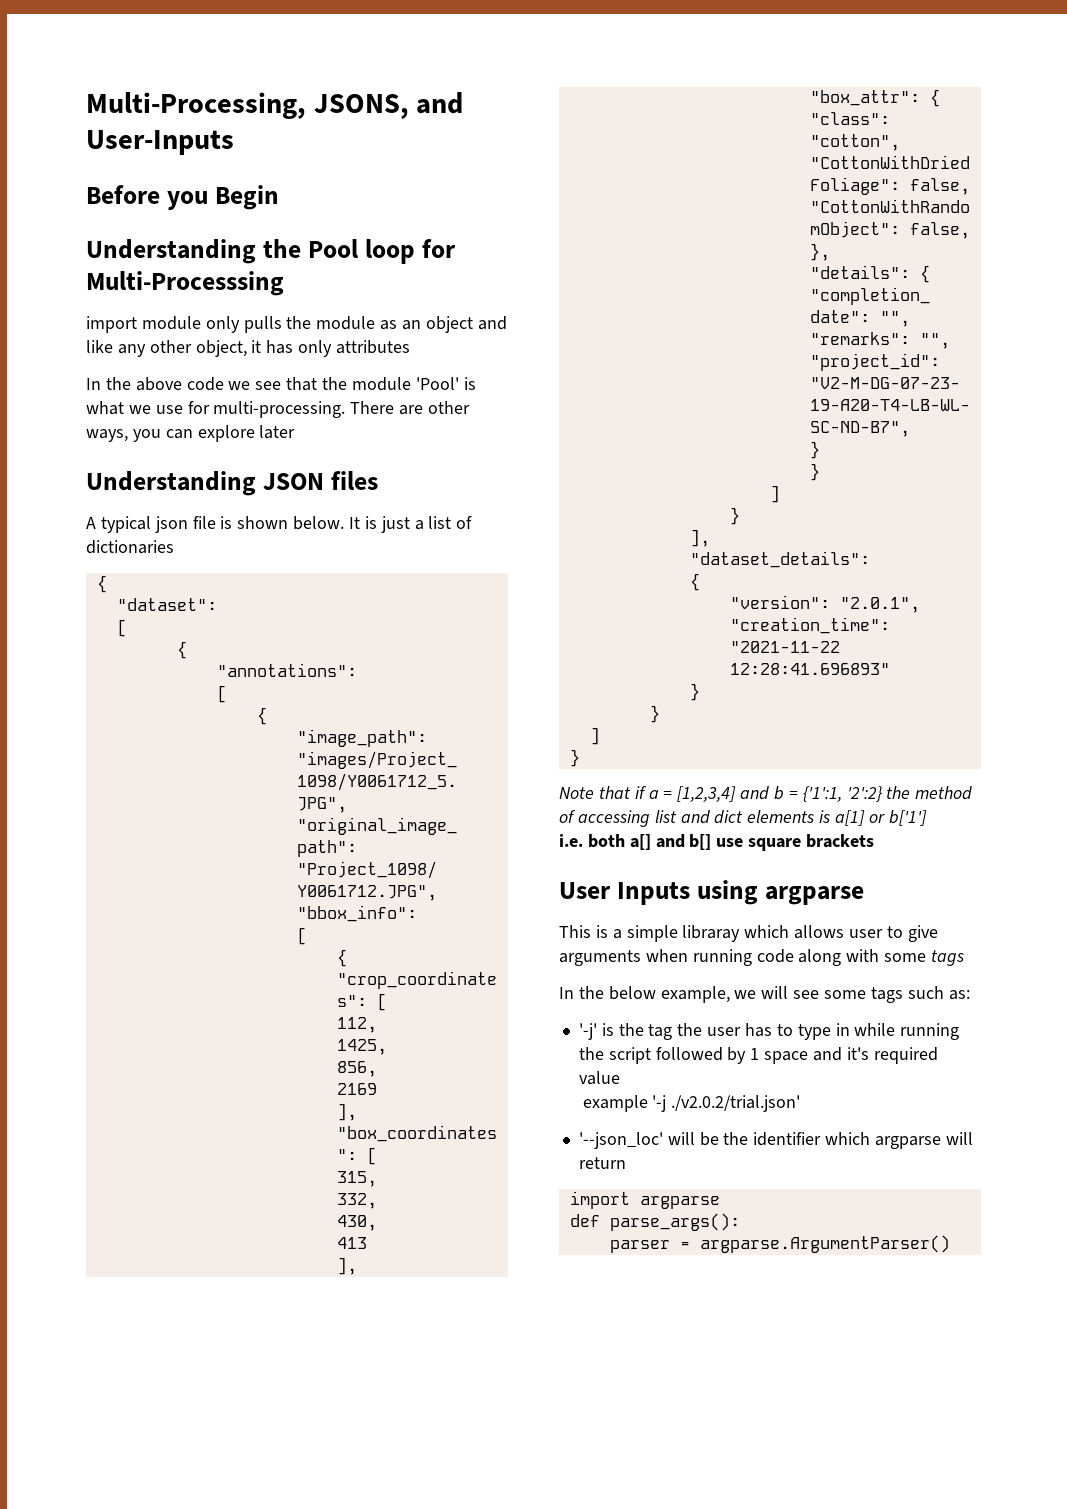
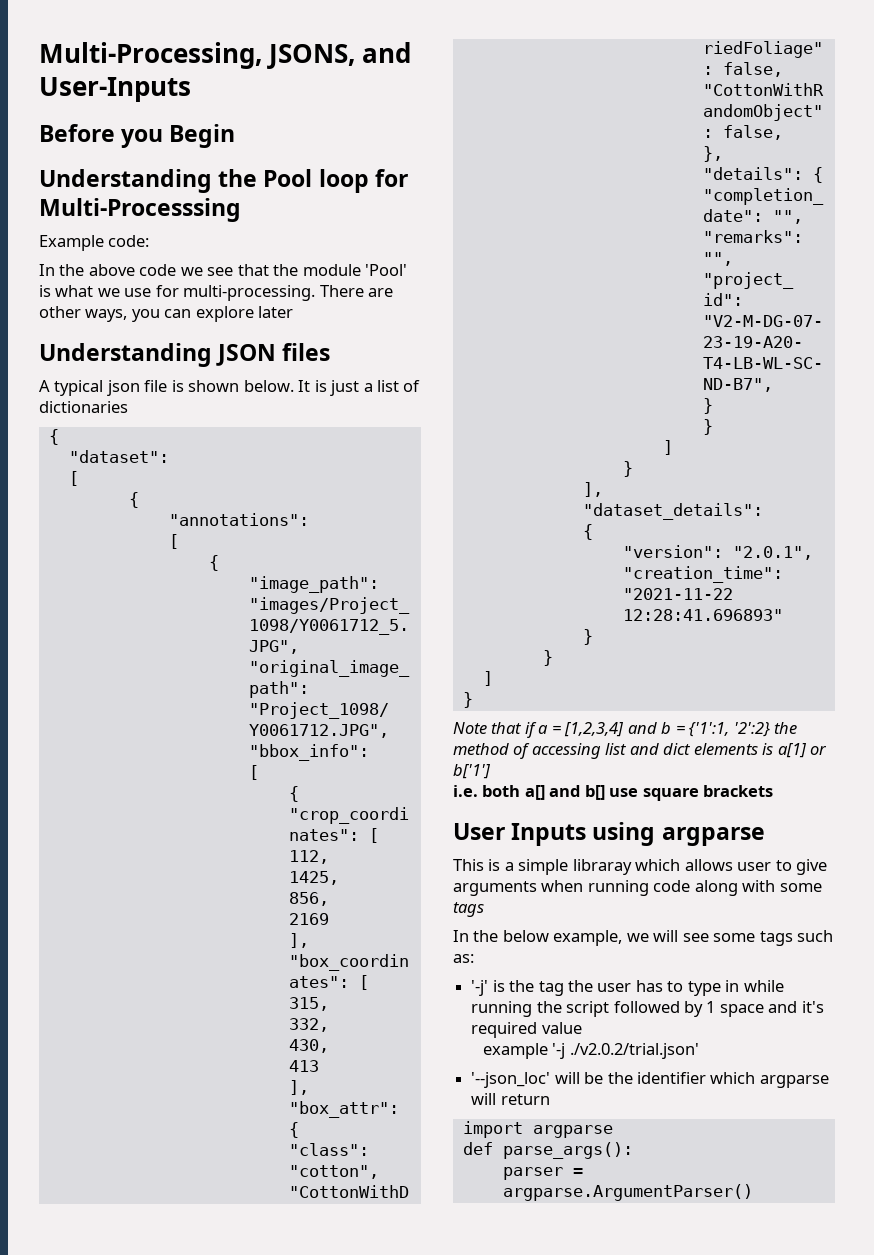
- import module only pulls the module as an object and like any other object, it has only attributes
+ Example code:

